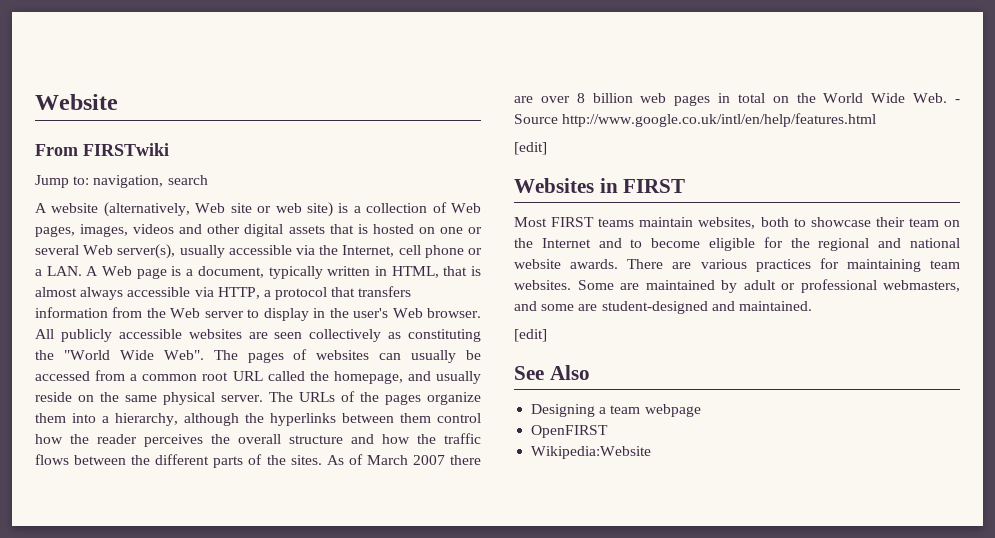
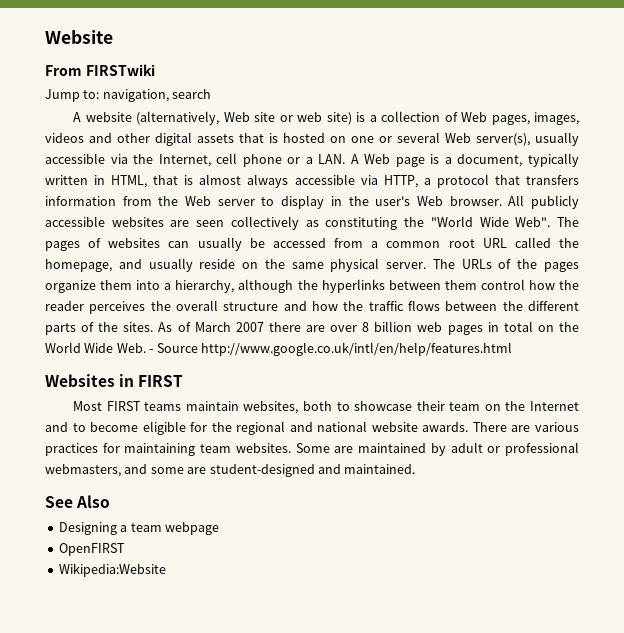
  As of March 2007 there are over 8 billion web pages in total on the World Wide Web. - Source http://www.google.co.uk/intl/en/help/features.html
- [edit]
  Some are maintained by adult or professional webmasters, and some are student-designed and maintained.
- [edit]

